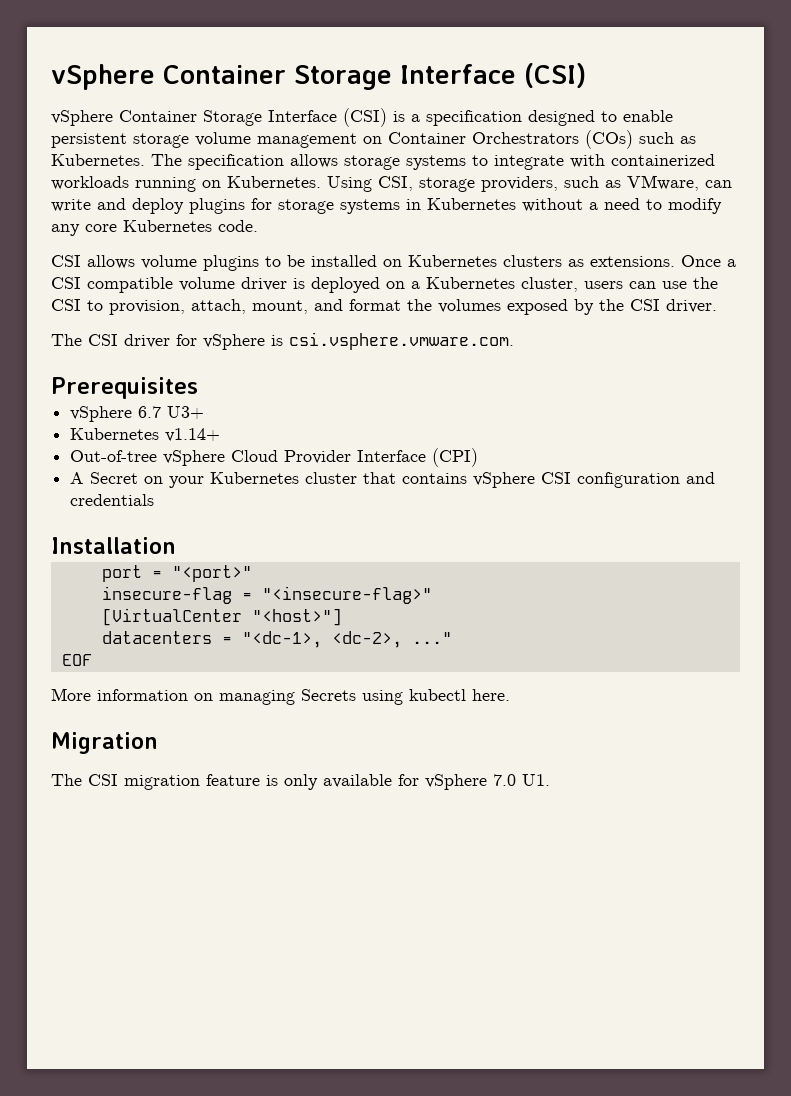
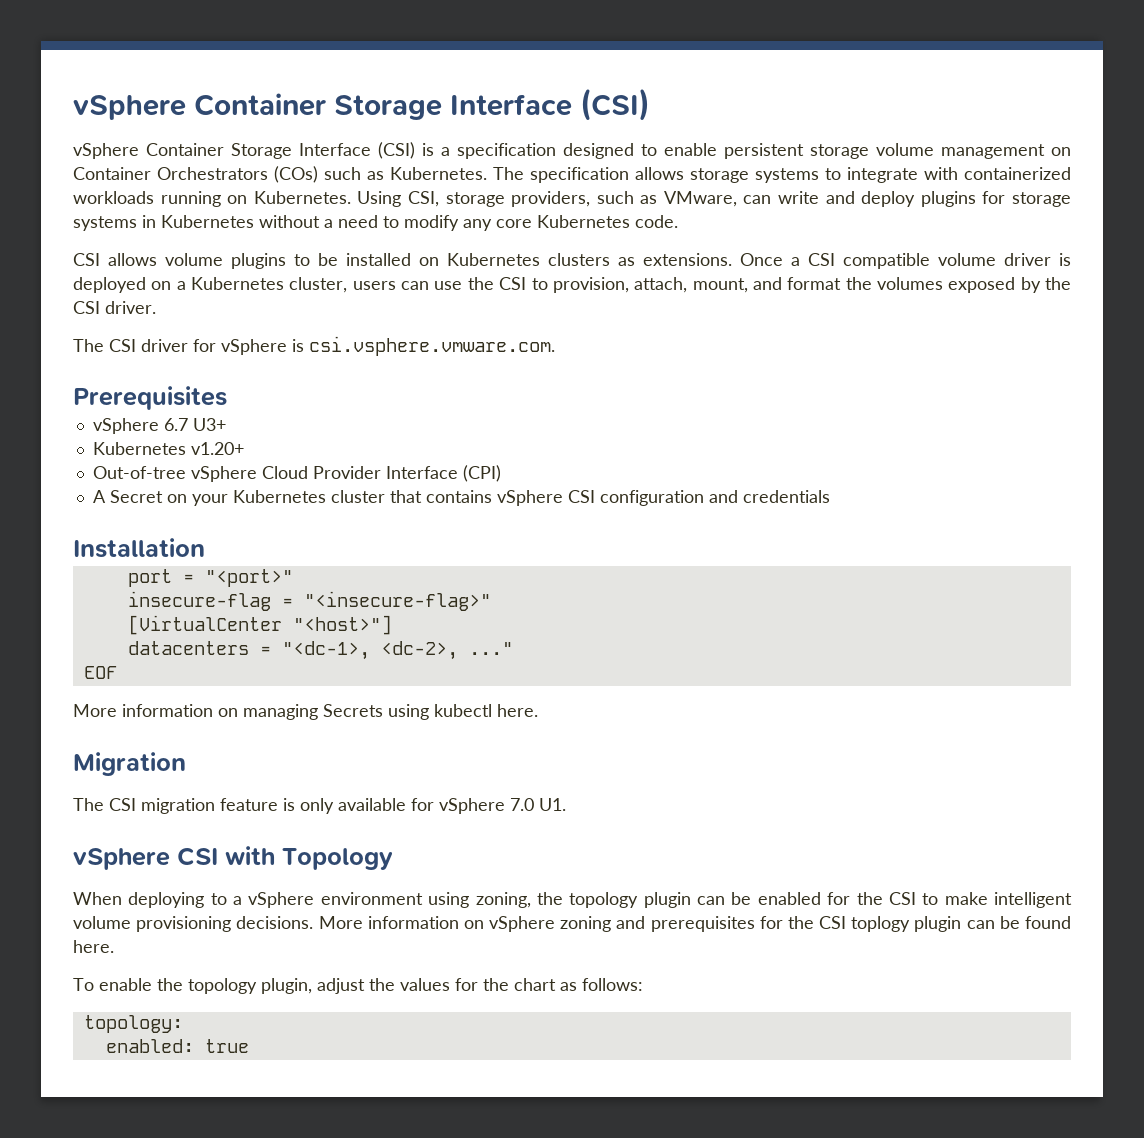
- Kubernetes v1.14+
+ Kubernetes v1.20+
+ vSphere CSI with Topology
+ When deploying to a vSphere environment using zoning, the topology plugin can be enabled for the CSI to make intelligent volume provisioning decisions. More information on vSphere zoning and prerequisites for the CSI toplogy plugin can be found here.
+ To enable the topology plugin, adjust the values for the chart as follows:
+ topology:
+ enabled: true

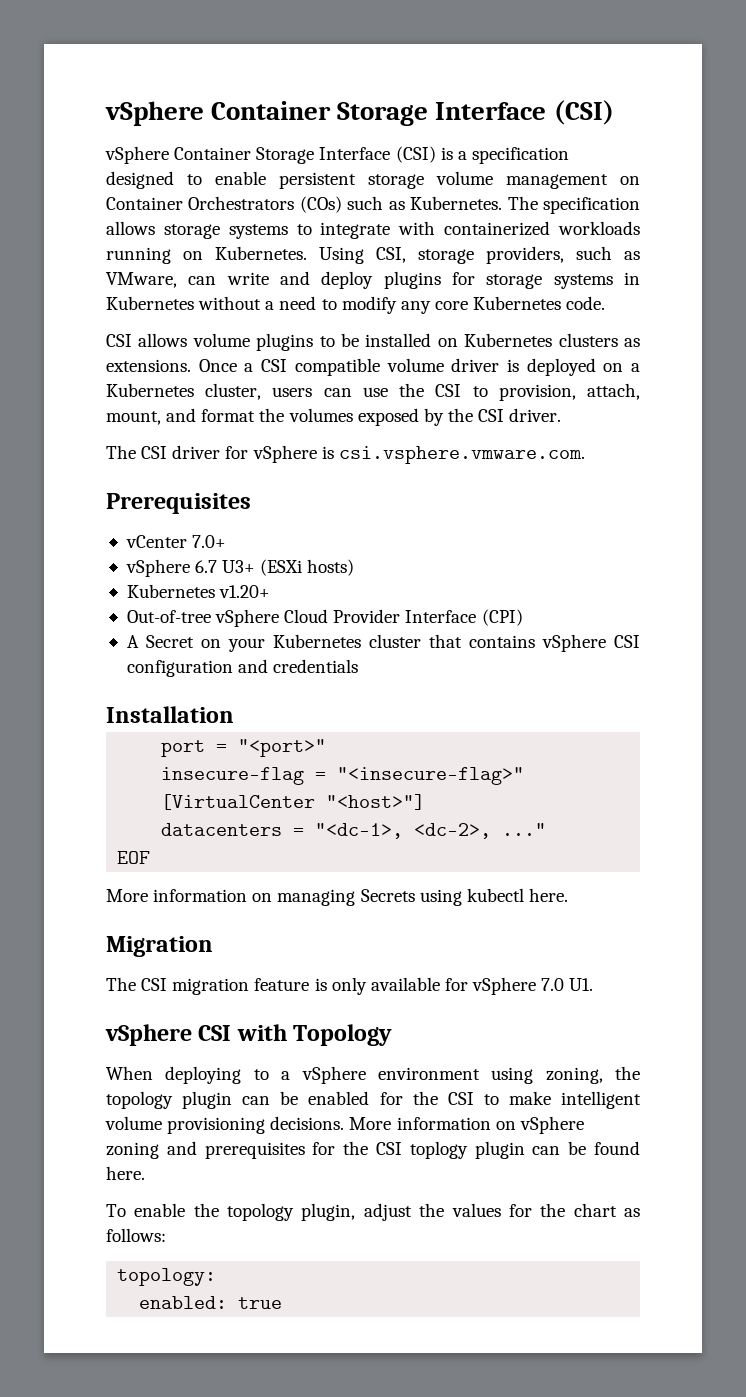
+ vCenter 7.0+
- vSphere 6.7 U3+
+ vSphere 6.7 U3+ (ESXi hosts)

